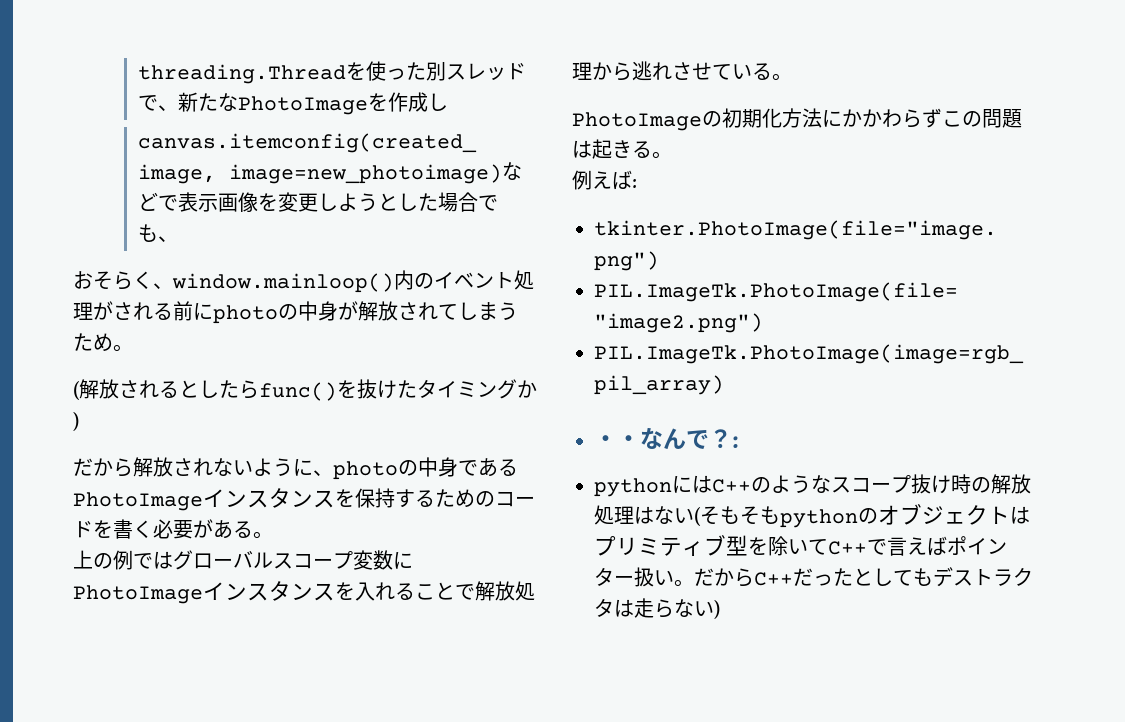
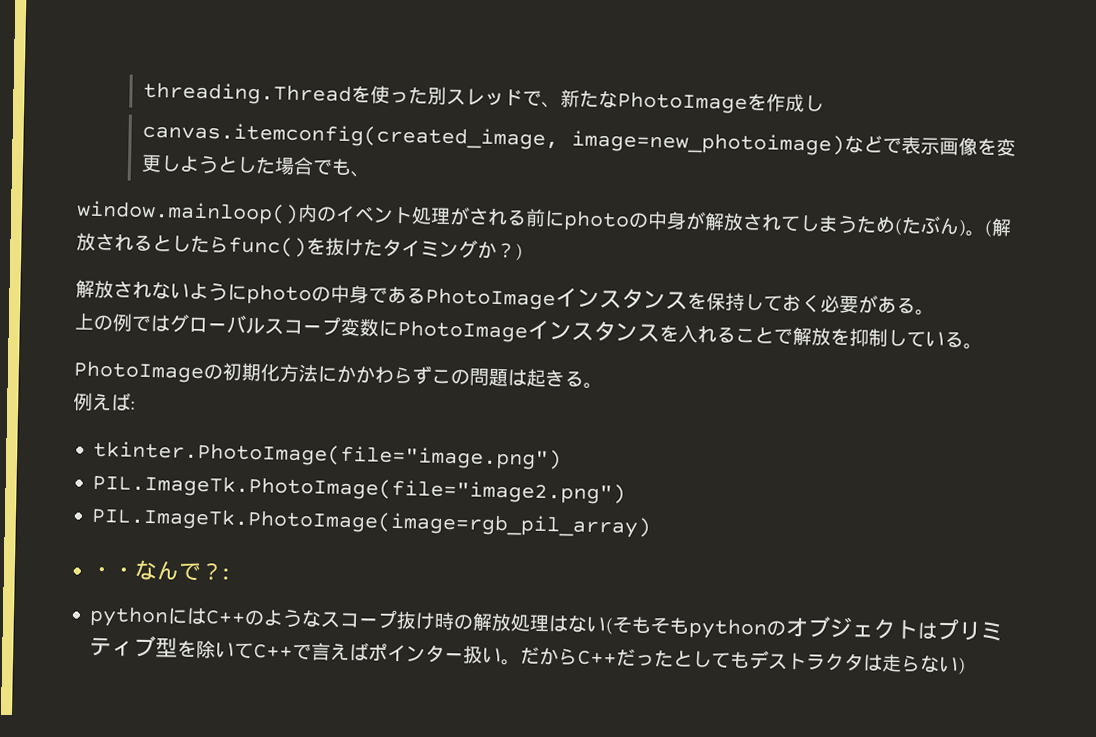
- おそらく、window.mainloop()内のイベント処理がされる前にphotoの中身が解放されてしまうため。
- (解放されるとしたらfunc()を抜けたタイミングか)
+ window.mainloop()内のイベント処理がされる前にphotoの中身が解放されてしまうため(たぶん)。(解放されるとしたらfunc()を抜けたタイミングか？)
- だから解放されないように、photoの中身であるPhotoImageインスタンスを保持するためのコードを書く必要がある。
+ 解放されないようにphotoの中身であるPhotoImageインスタンスを保持しておく必要がある。
- 上の例ではグローバルスコープ変数にPhotoImageインスタンスを入れることで解放処理から逃れさせている。
+ 上の例ではグローバルスコープ変数にPhotoImageインスタンスを入れることで解放を抑制している。

